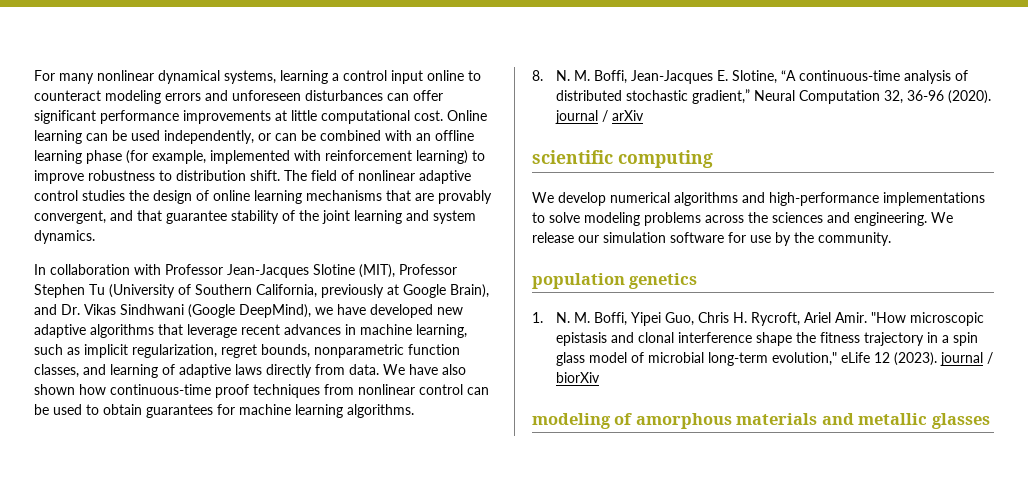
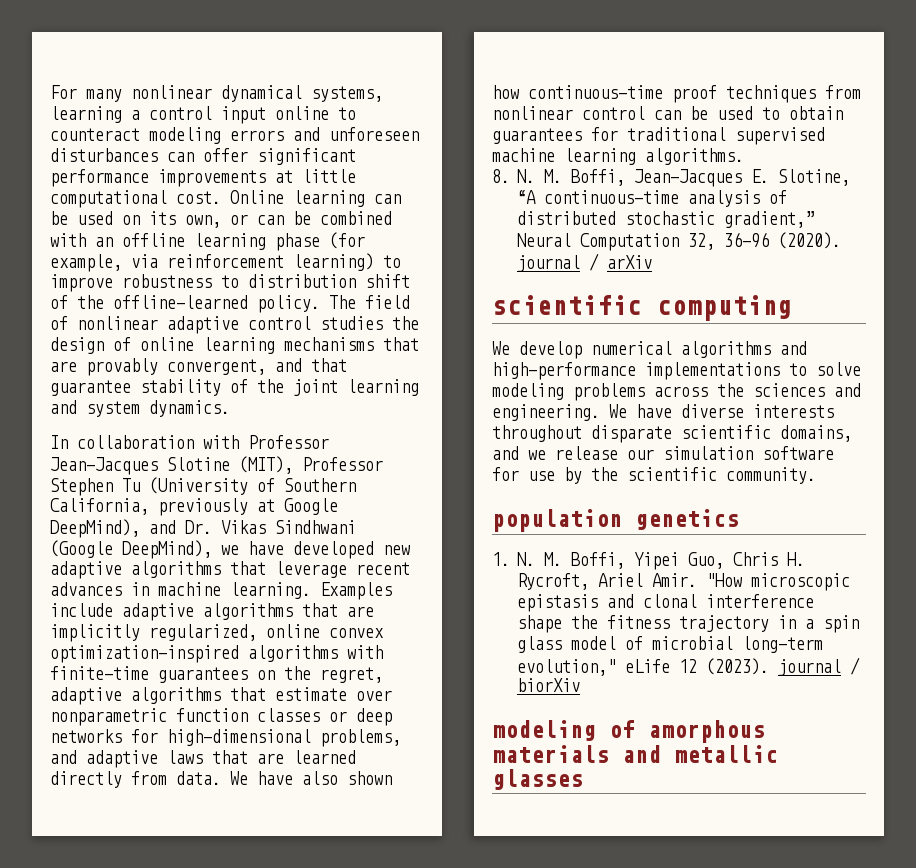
- Online learning can be used independently, or can be combined with an offline learning phase (for example, implemented with reinforcement learning) to improve robustness to distribution shift.
+ Online learning can be used on its own, or can be combined with an offline learning phase (for example, via reinforcement learning) to improve robustness to distribution shift of the offline-learned policy.
- In collaboration with Professor Jean-Jacques Slotine (MIT), Professor Stephen Tu (University of Southern California, previously at Google Brain), and Dr. Vikas Sindhwani (Google DeepMind), we have developed new adaptive algorithms that leverage recent advances in machine learning, such as implicit regularization, regret bounds, nonparametric function classes, and learning of adaptive laws directly from data.
+ In collaboration with Professor Jean-Jacques Slotine (MIT), Professor Stephen Tu (University of Southern California, previously at Google DeepMind), and Dr. Vikas Sindhwani (Google DeepMind), we have developed new adaptive algorithms that leverage recent advances in machine learning. Examples include adaptive algorithms that are implicitly regularized, online convex optimization-inspired algorithms with finite-time guarantees on the regret, adaptive algorithms that estimate over nonparametric function classes or deep networks for high-dimensional problems, and adaptive laws that are learned directly from data.
- We have also shown how continuous-time proof techniques from nonlinear control can be used to obtain guarantees for machine learning algorithms.
+ We have also shown how continuous-time proof techniques from nonlinear control can be used to obtain guarantees for traditional supervised machine learning algorithms.
- We release our simulation software for use by the community.
+ We have diverse interests throughout disparate scientific domains, and we release our simulation software for use by the scientific community.

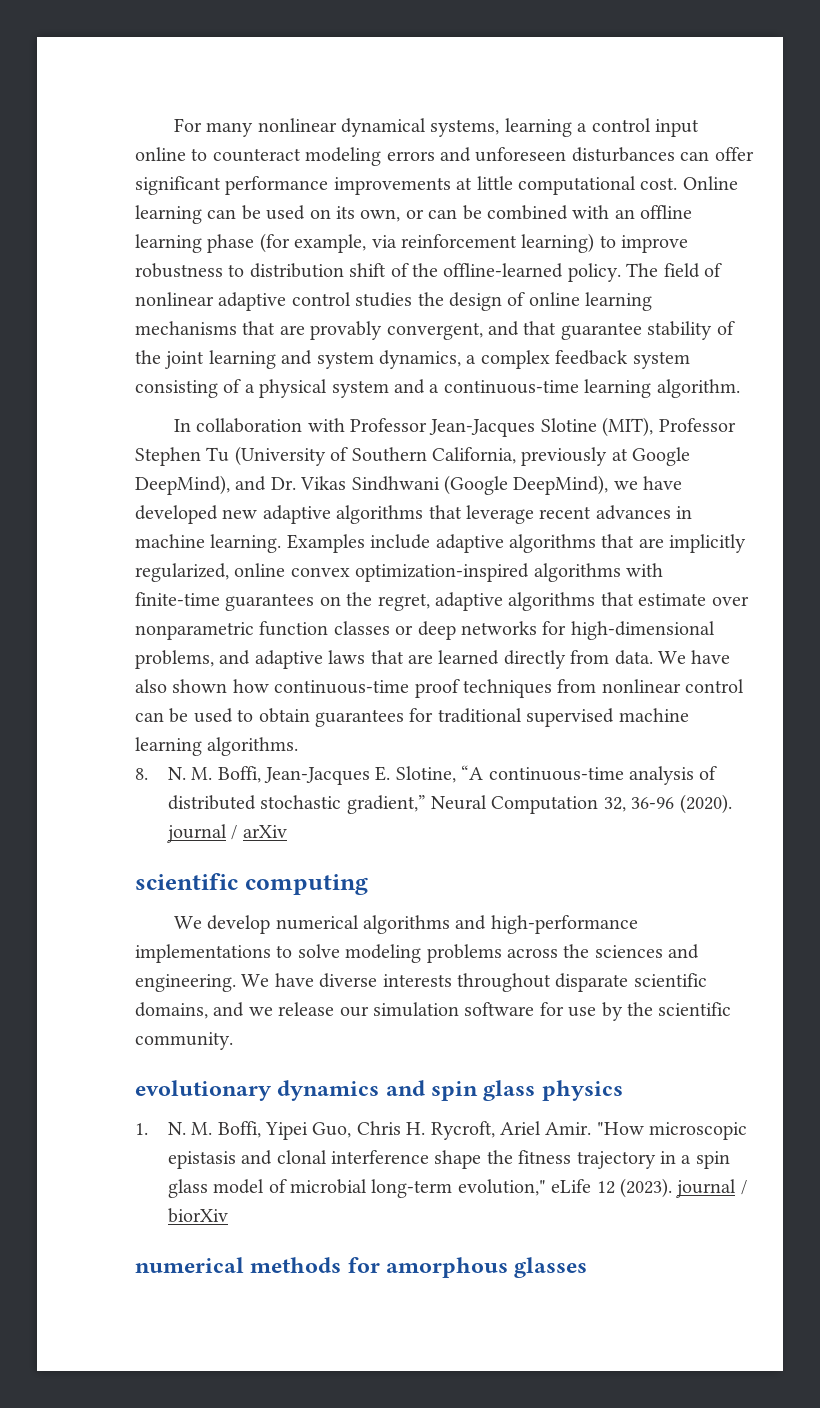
- The field of nonlinear adaptive control studies the design of online learning mechanisms that are provably convergent, and that guarantee stability of the joint learning and system dynamics.
+ The field of nonlinear adaptive control studies the design of online learning mechanisms that are provably convergent, and that guarantee stability of the joint learning and system dynamics, a complex feedback system consisting of a physical system and a continuous-time learning algorithm.
- population genetics
+ evolutionary dynamics and spin glass physics
- modeling of amorphous materials and metallic glasses
+ numerical methods for amorphous glasses

